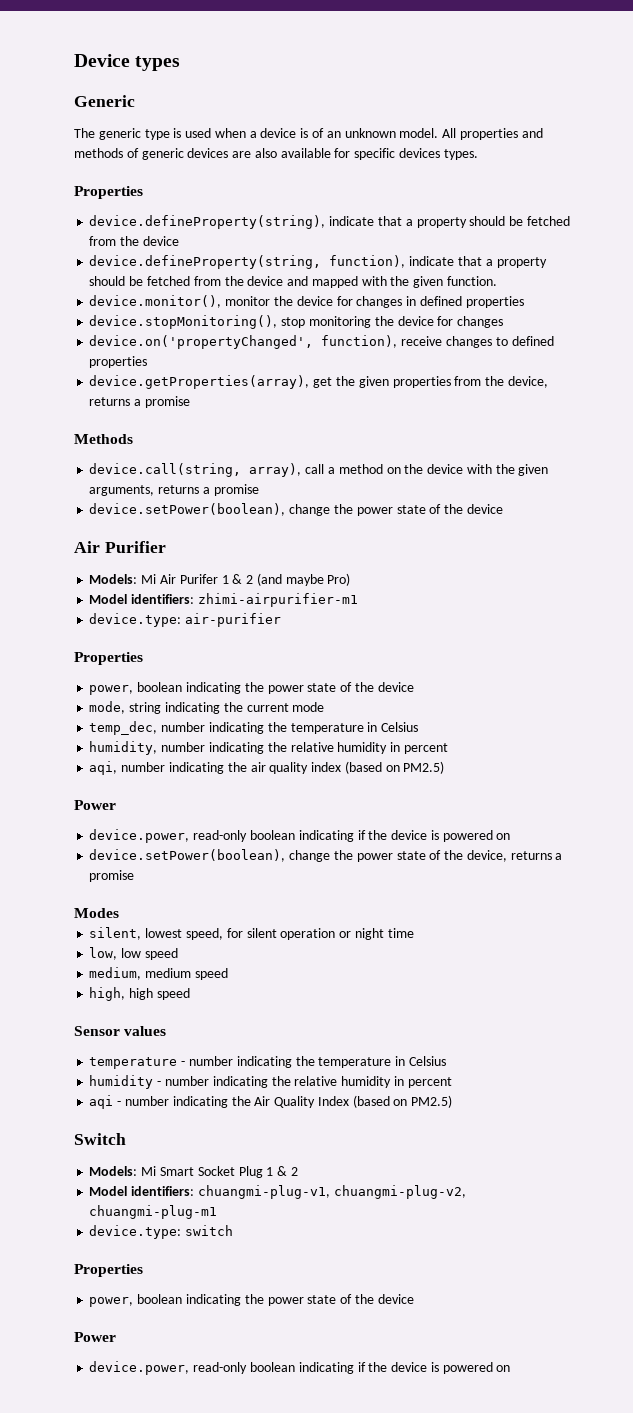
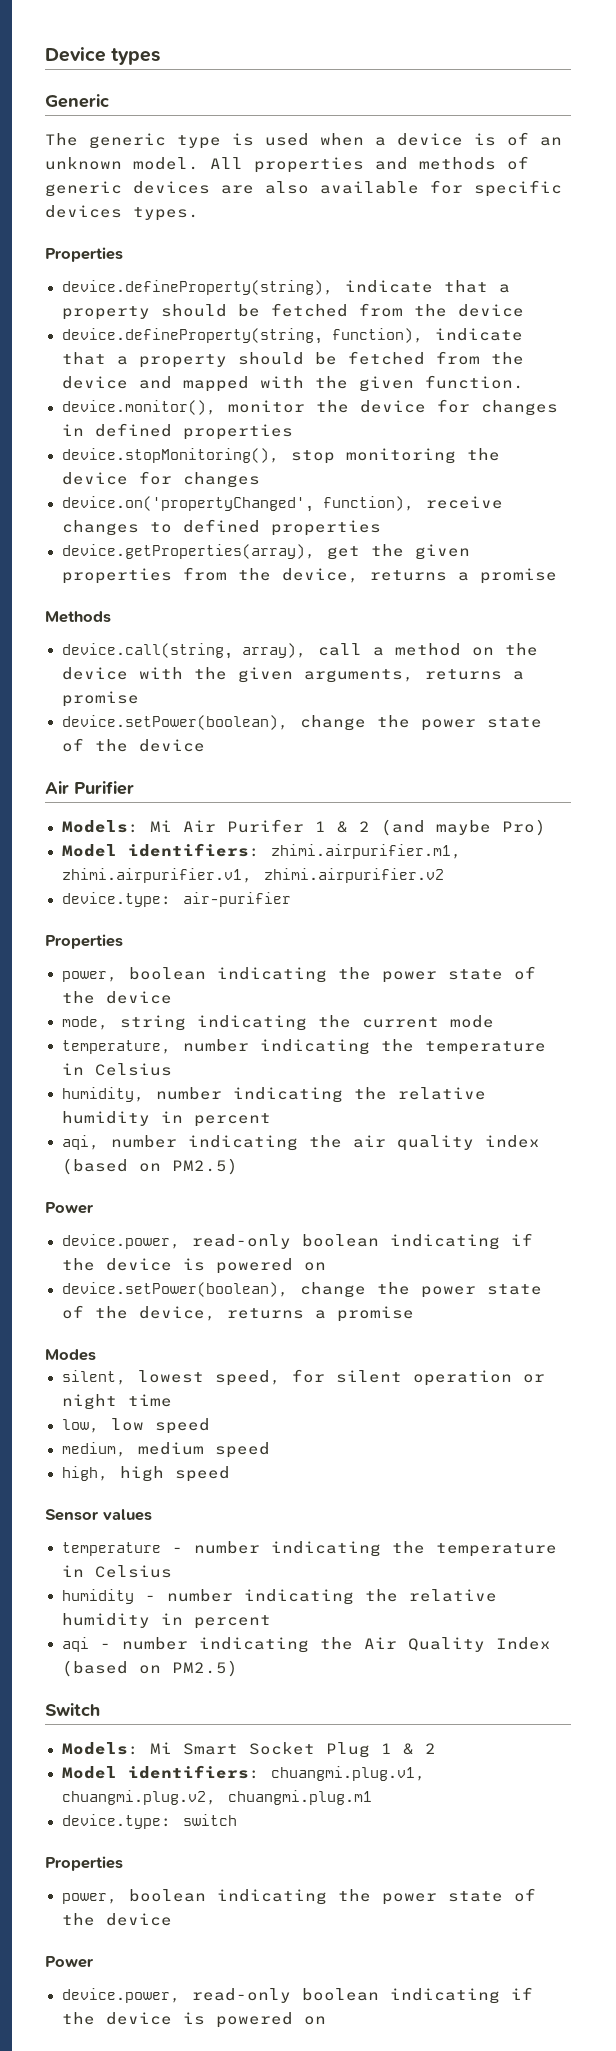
- Model identifiers: zhimi-airpurifier-m1
+ Model identifiers: zhimi.airpurifier.m1, zhimi.airpurifier.v1, zhimi.airpurifier.v2
- temp_dec, number indicating the temperature in Celsius
+ temperature, number indicating the temperature in Celsius
- Model identifiers: chuangmi-plug-v1, chuangmi-plug-v2, chuangmi-plug-m1
+ Model identifiers: chuangmi.plug.v1, chuangmi.plug.v2, chuangmi.plug.m1

